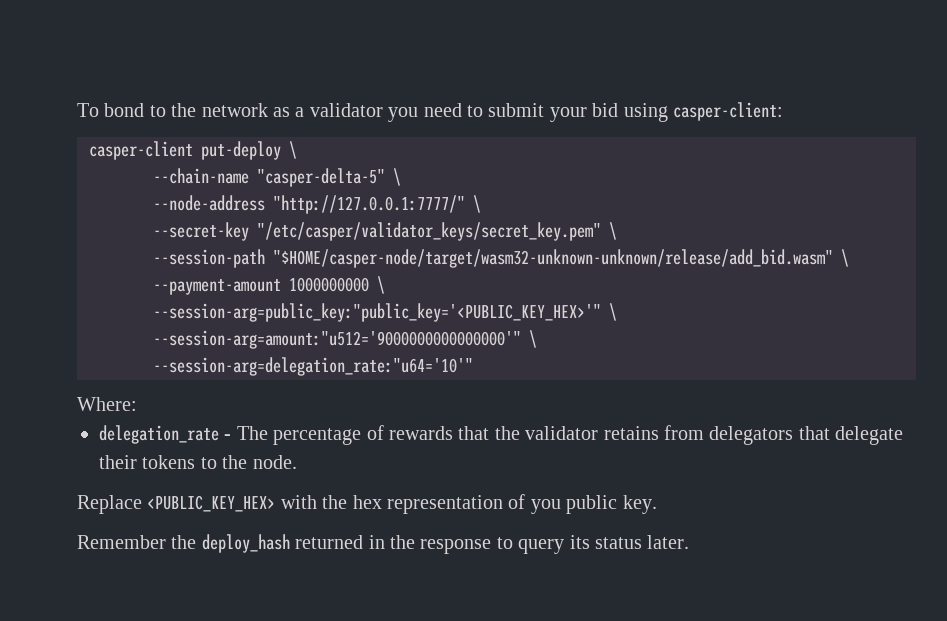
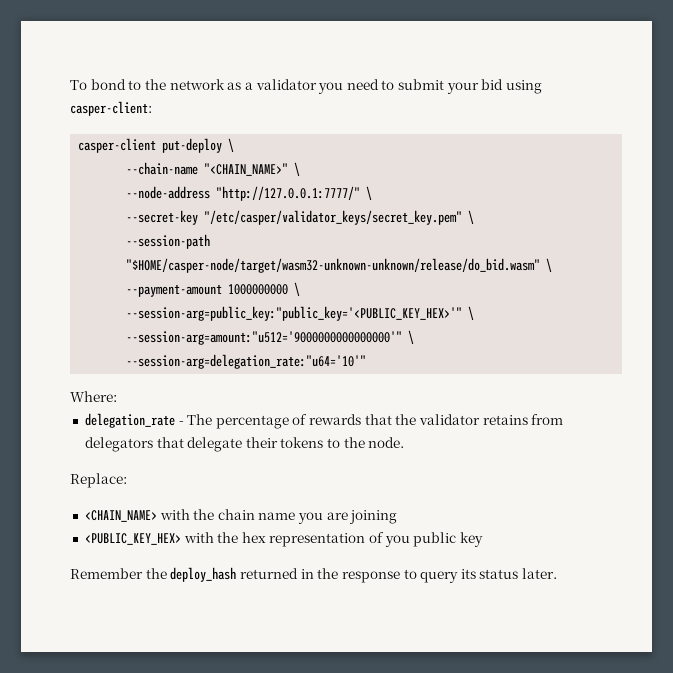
- --chain-name "casper-delta-5" \
+ --chain-name "<CHAIN_NAME>" \
- --session-path "$HOME/casper-node/target/wasm32-unknown-unknown/release/add_bid.wasm" \
+ --session-path "$HOME/casper-node/target/wasm32-unknown-unknown/release/do_bid.wasm" \
- Replace <PUBLIC_KEY_HEX> with the hex representation of you public key.
+ Replace:
+ <CHAIN_NAME> with the chain name you are joining
+ <PUBLIC_KEY_HEX> with the hex representation of you public key

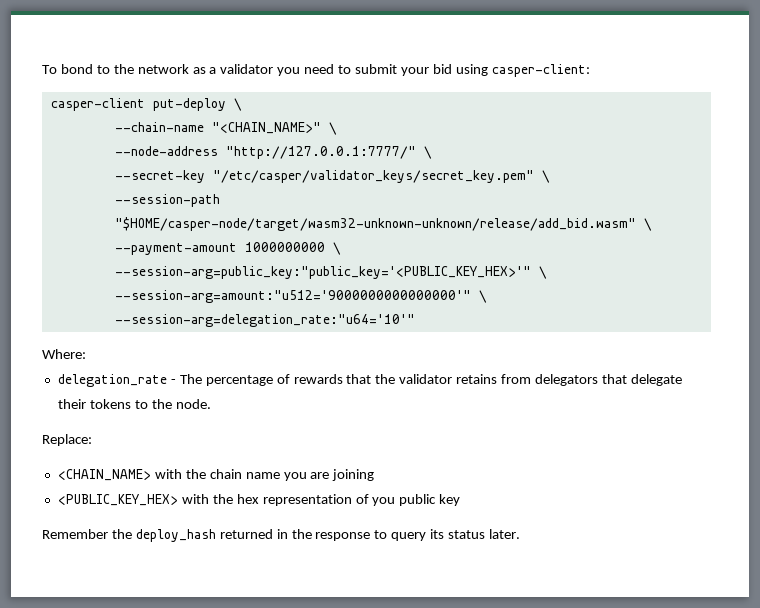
- --session-path "$HOME/casper-node/target/wasm32-unknown-unknown/release/do_bid.wasm" \
+ --session-path "$HOME/casper-node/target/wasm32-unknown-unknown/release/add_bid.wasm" \

